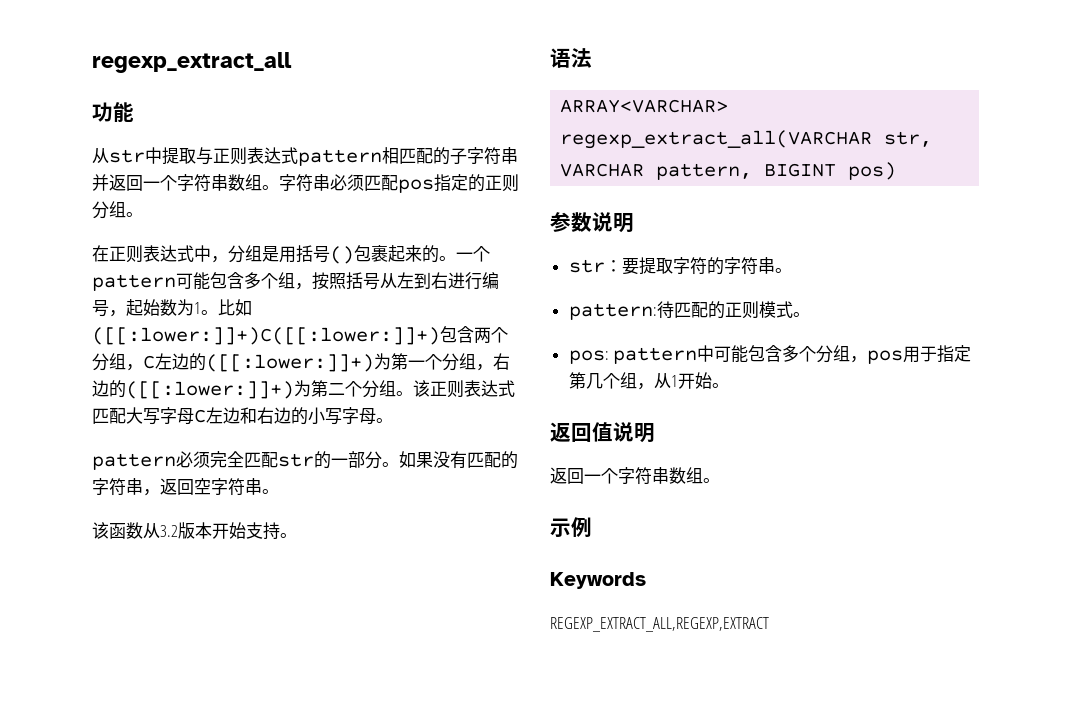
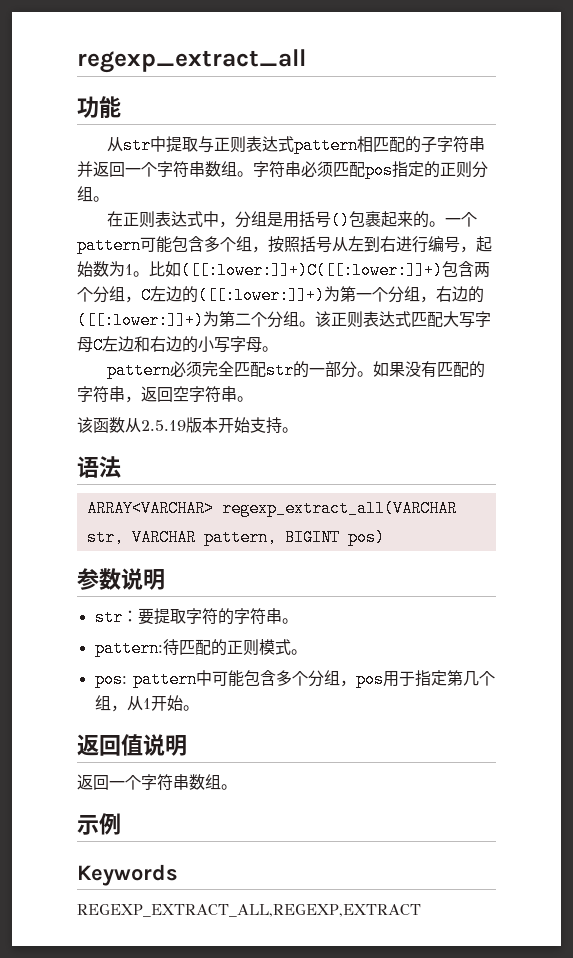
- 该函数从3.2版本开始支持。
+ 该函数从2.5.19版本开始支持。

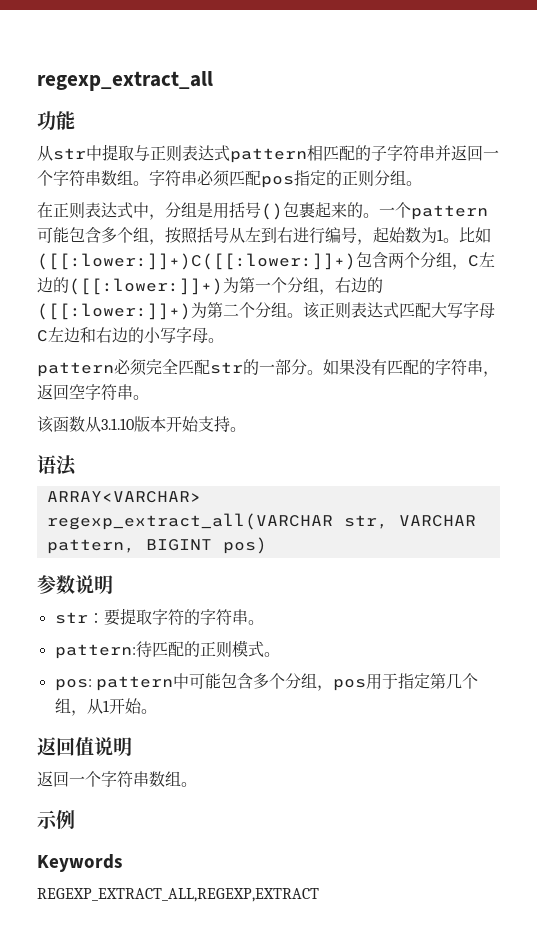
- 该函数从2.5.19版本开始支持。
+ 该函数从3.1.10版本开始支持。

